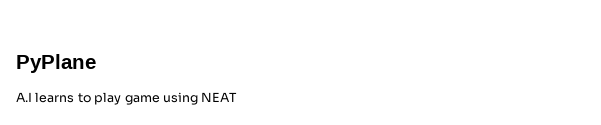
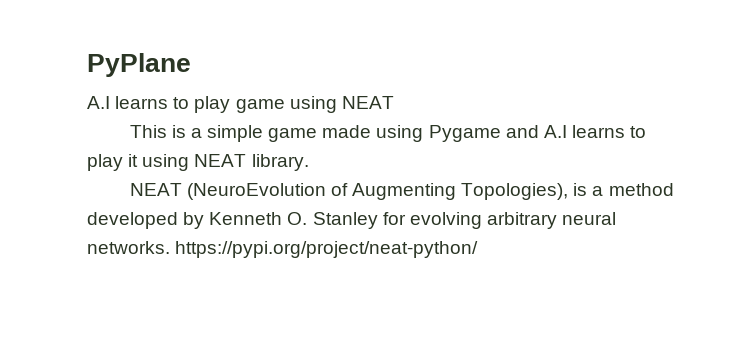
+ This is a simple game made using Pygame and A.I learns to play it using NEAT library.
+ NEAT (NeuroEvolution of Augmenting Topologies), is a method developed by Kenneth O. Stanley for evolving arbitrary neural networks. https://pypi.org/project/neat-python/

